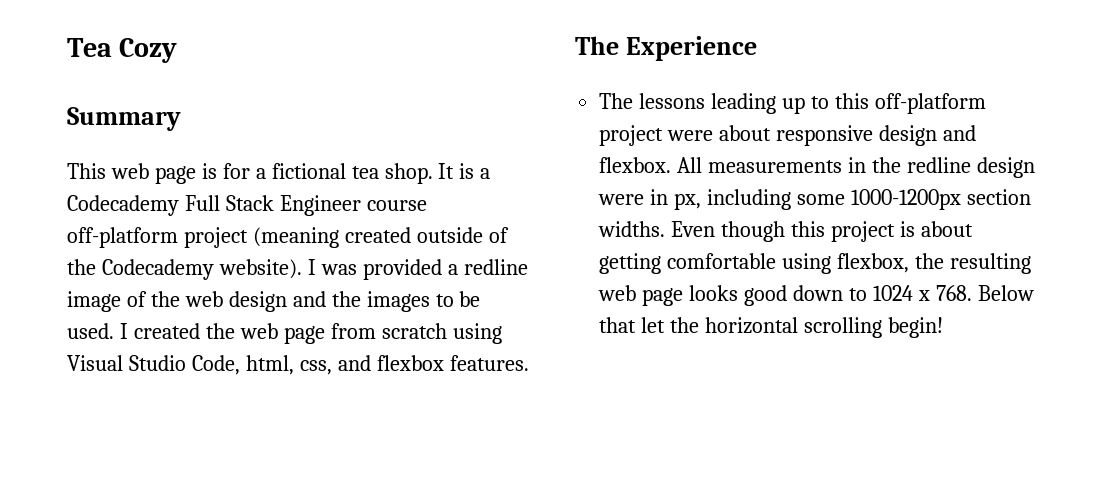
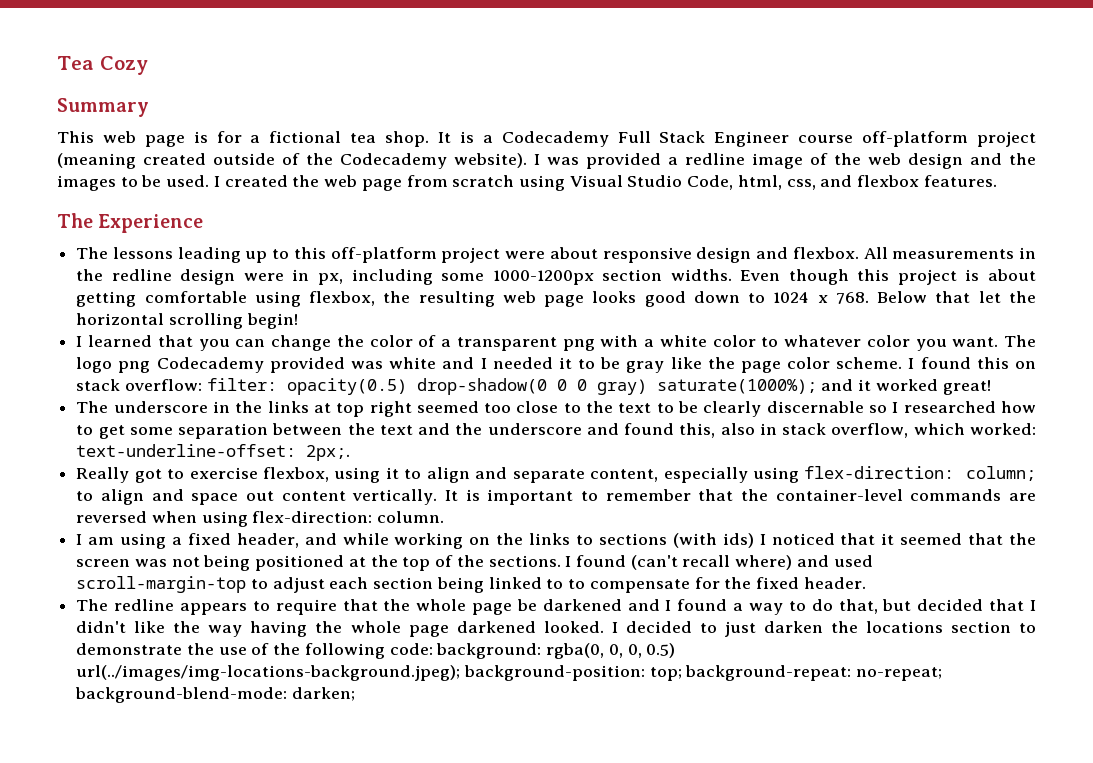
+ I learned that you can change the color of a transparent png with a white color to whatever color you want. The logo png Codecademy provided was white and I needed it to be gray like the page color scheme. I found this on stack overflow: filter: opacity(0.5) drop-shadow(0 0 0 gray) saturate(1000%); and it worked great!
+ The underscore in the links at top right seemed too close to the text to be clearly discernable so I researched how to get some separation between the text and the underscore and found this, also in stack overflow, which worked: text-underline-offset: 2px;.
+ Really got to exercise flexbox, using it to align and separate content, especially using flex-direction: column; to align and space out content vertically. It is important to remember that the container-level commands are reversed when using flex-direction: column.
+ I am using a fixed header, and while working on the links to sections (with ids) I noticed that it seemed that the screen was not being positioned at the top of the sections. I found (can't recall where) and used scroll-margin-top to adjust each section being linked to to compensate for the fixed header.
+ The redline appears to require that the whole page be darkened and I found a way to do that, but decided that I didn't like the way having the whole page darkened looked. I decided to just darken the locations section to demonstrate the use of the following code: background: rgba(0, 0, 0, 0.5) url(../images/img-locations-background.jpeg); background-position: top; background-repeat: no-repeat; background-blend-mode: darken;

